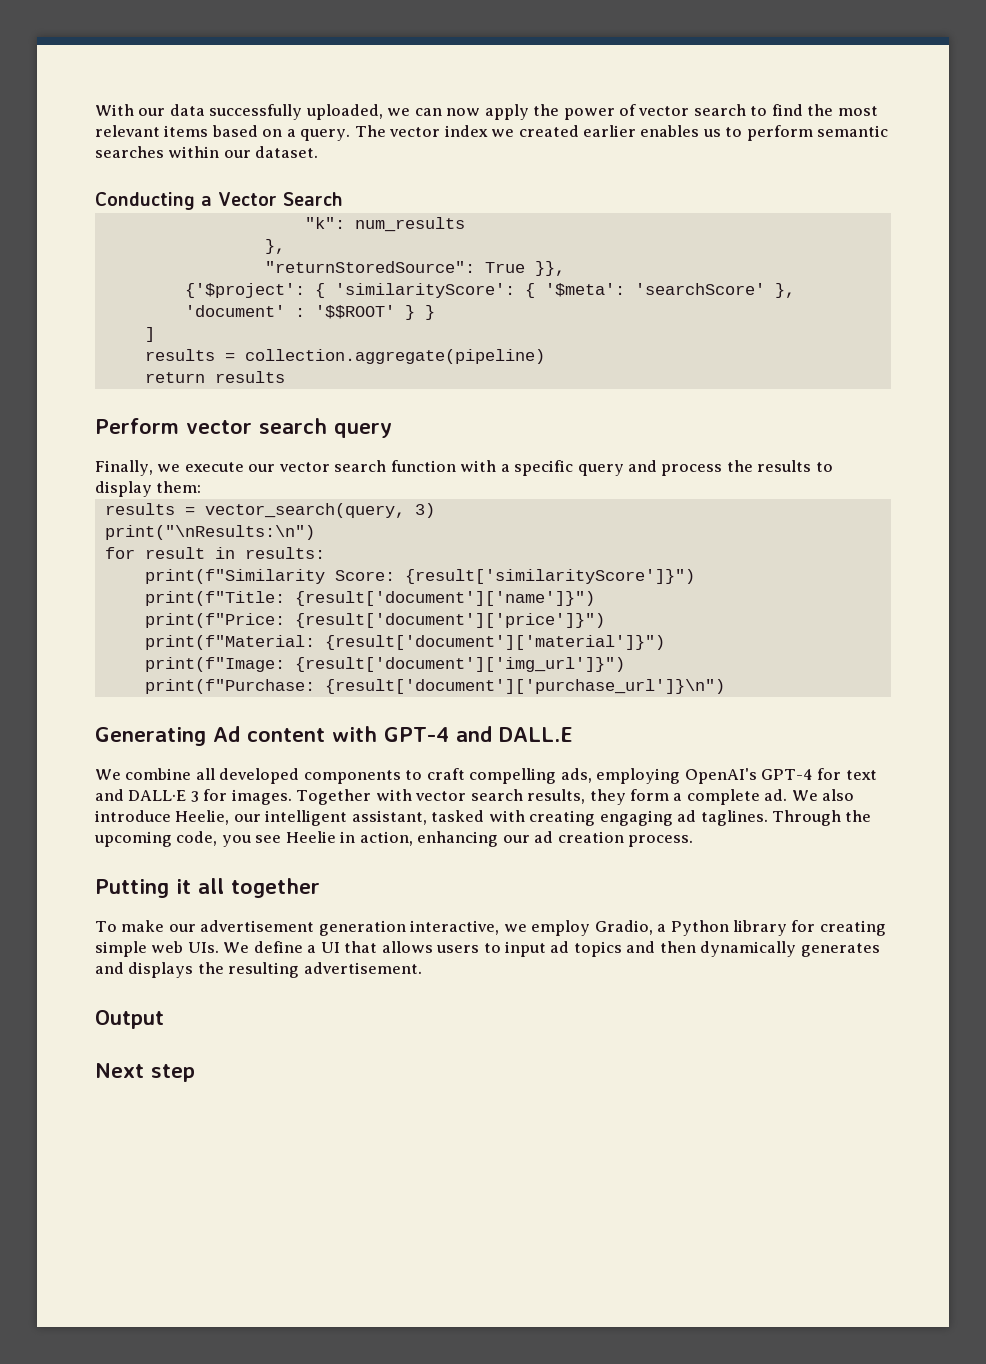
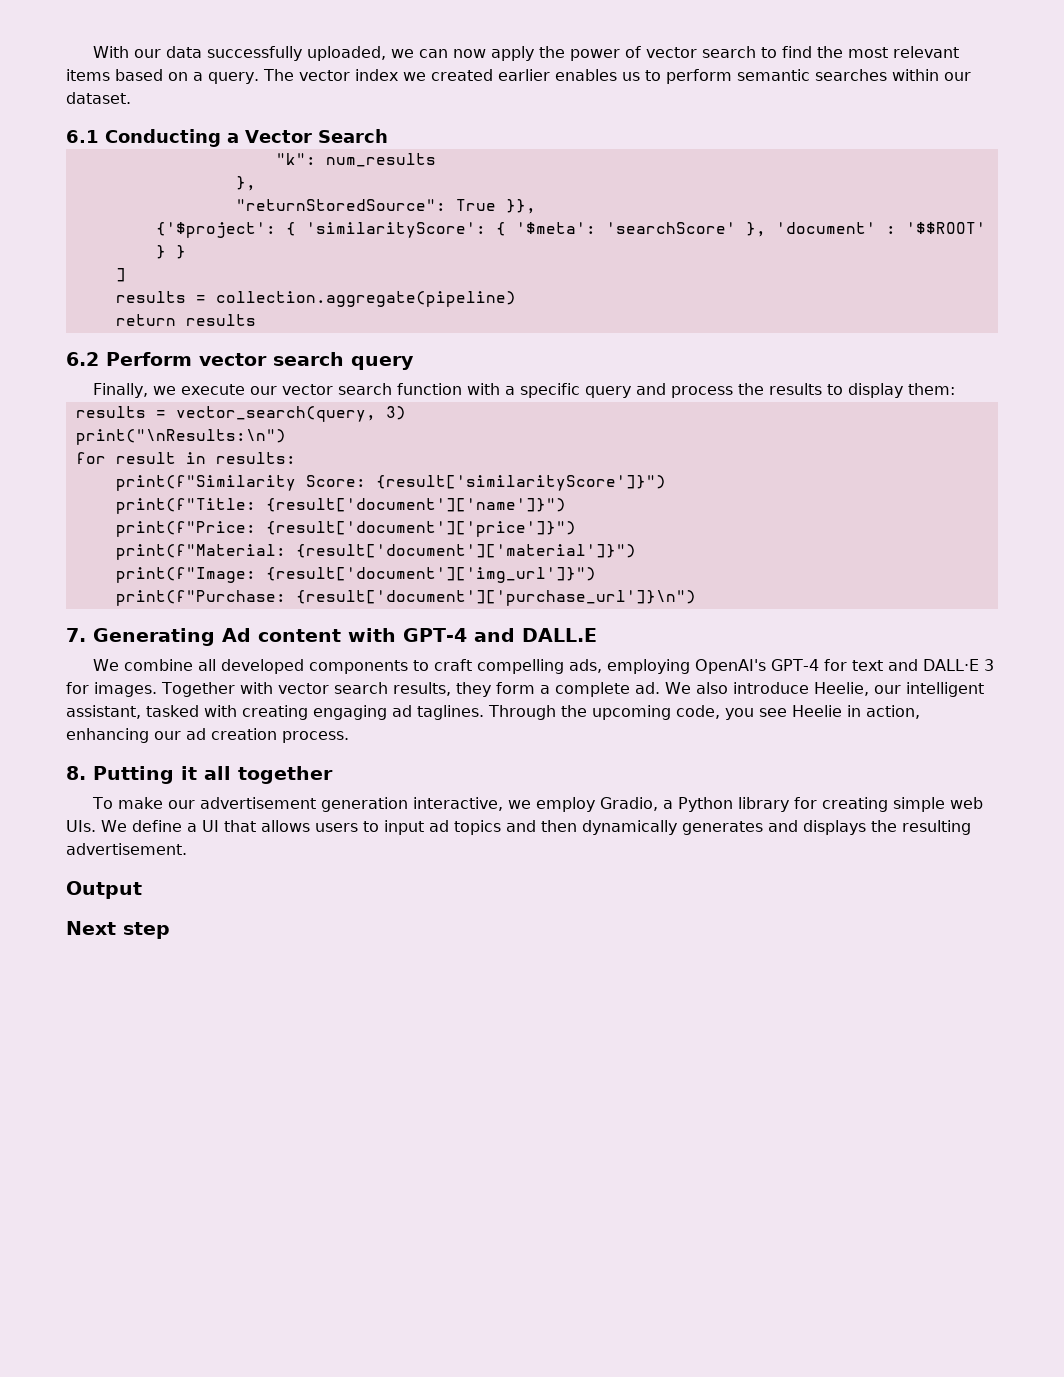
- Conducting a Vector Search
+ 6.1 Conducting a Vector Search
- Perform vector search query
+ 6.2 Perform vector search query
- Generating Ad content with GPT-4 and DALL.E
+ 7. Generating Ad content with GPT-4 and DALL.E
- Putting it all together
+ 8. Putting it all together

